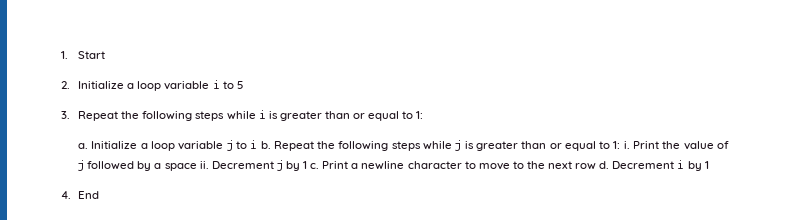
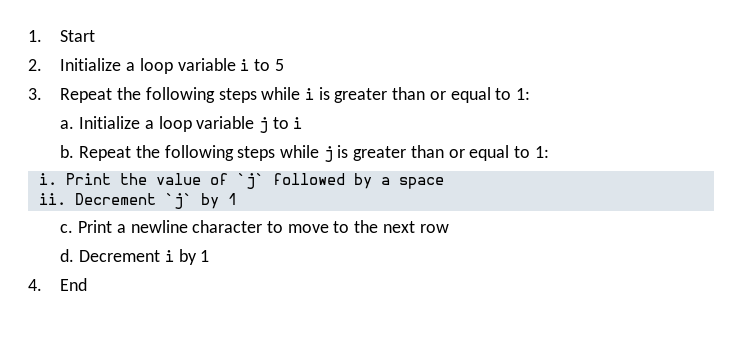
- Initialize a loop variable j to i b.
+ Initialize a loop variable j to i
+ b.
- Repeat the following steps while j is greater than or equal to 1: i.
+ Repeat the following steps while j is greater than or equal to 1:
+ i.
- Print the value of j followed by a space ii.
+ Print the value of `j` followed by a space
+ ii.
- Decrement j by 1 c.
+ Decrement `j` by 1
+ c.
- Print a newline character to move to the next row d.
+ Print a newline character to move to the next row
+ d.

